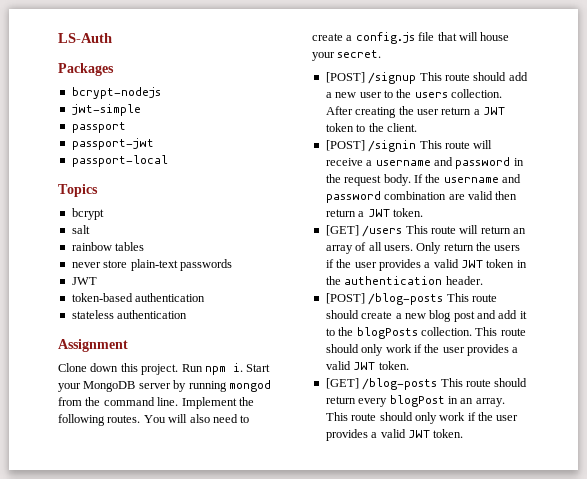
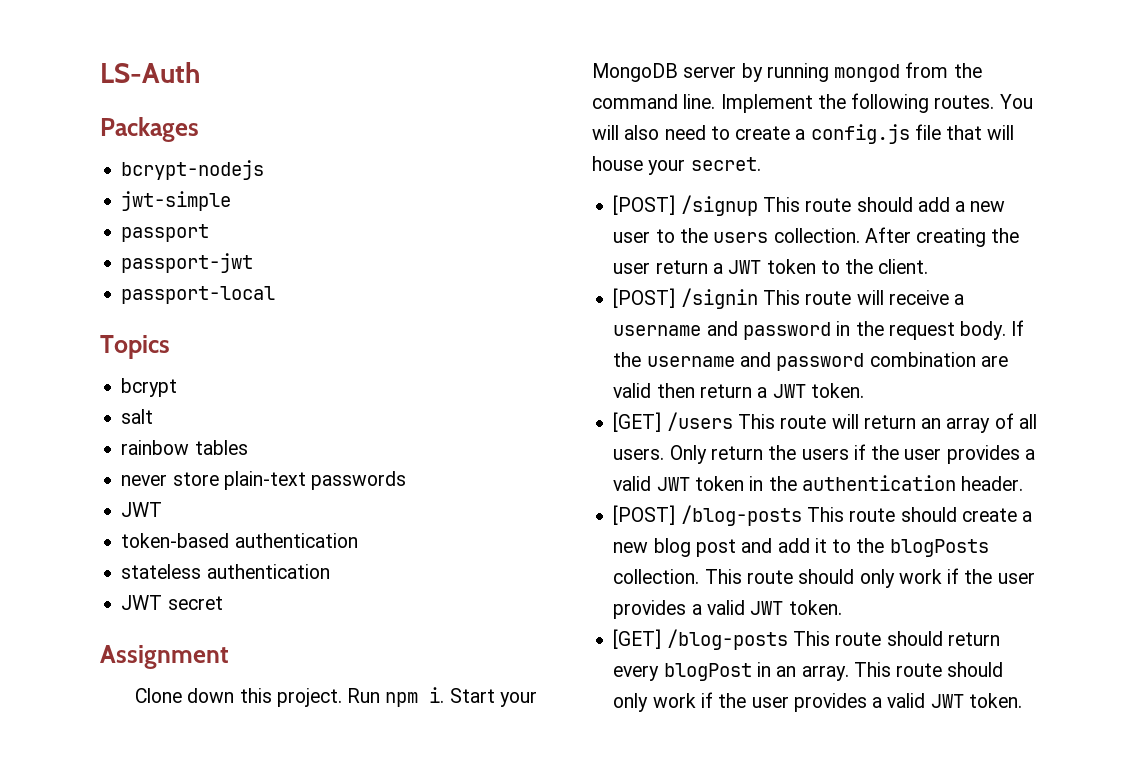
+ JWT secret

